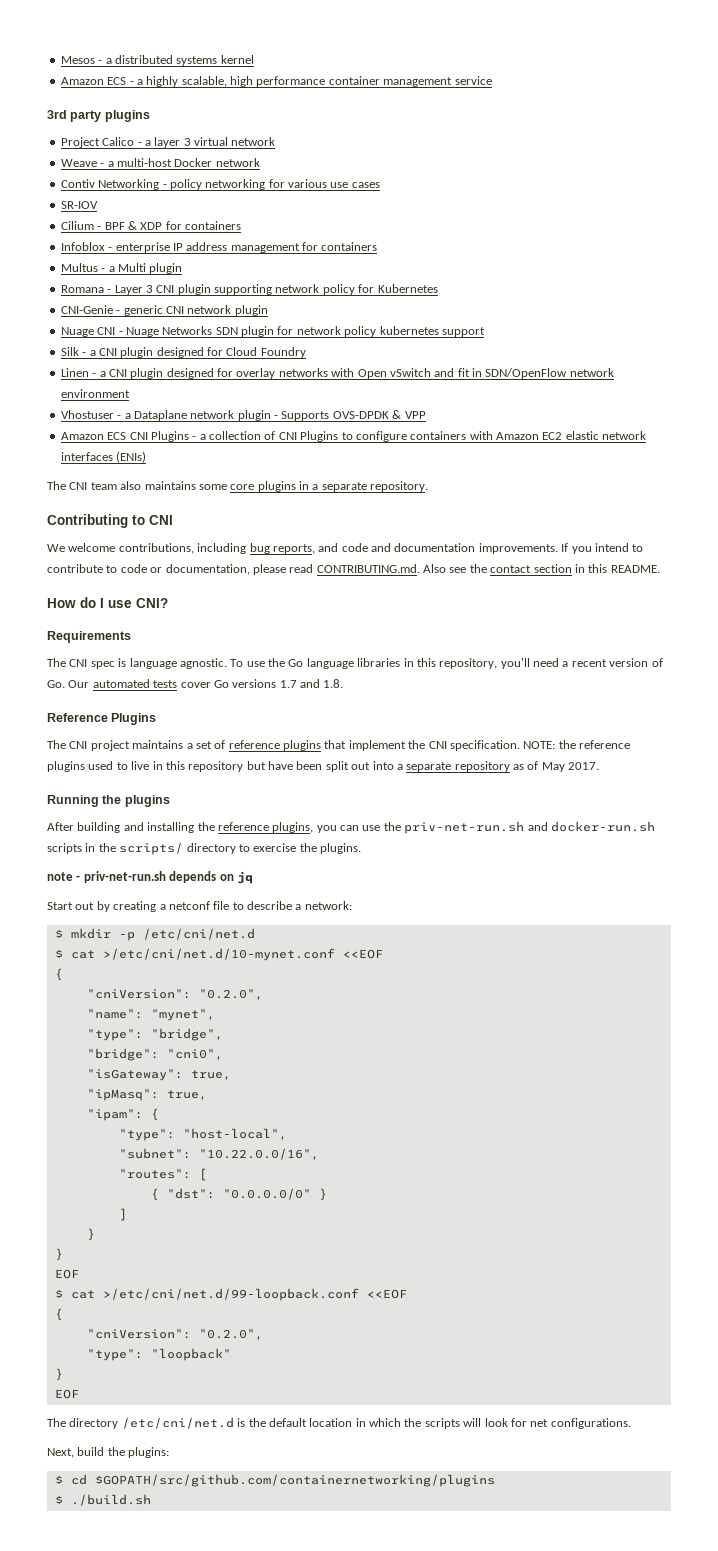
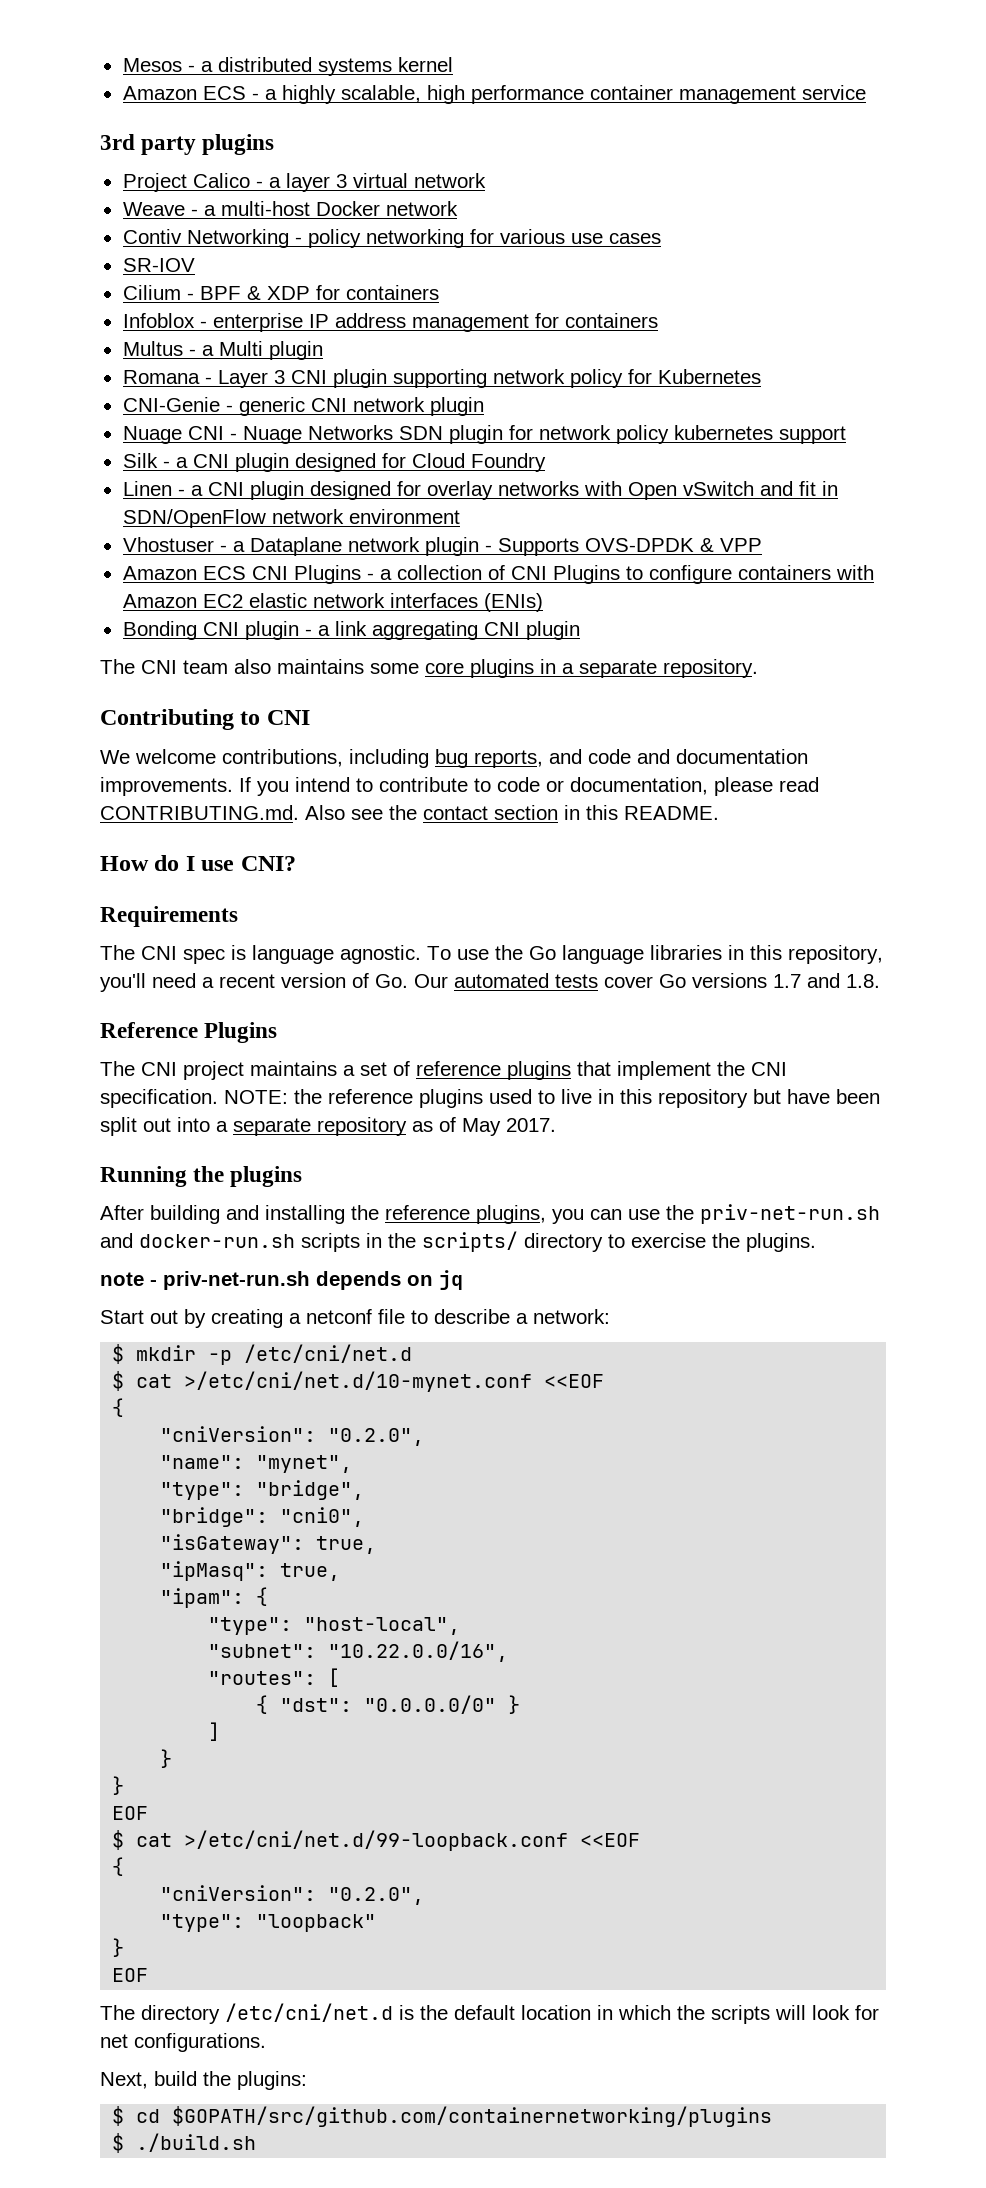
+ Bonding CNI plugin - a link aggregating CNI plugin

